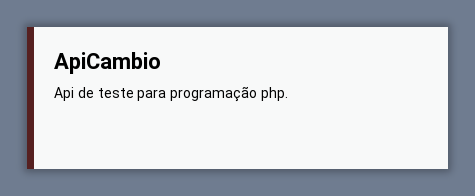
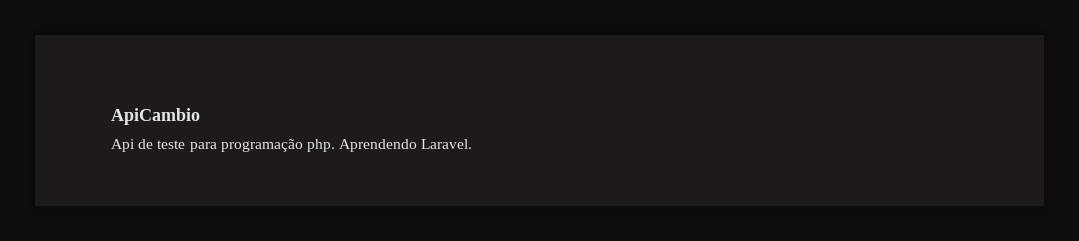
+ Aprendendo Laravel.

